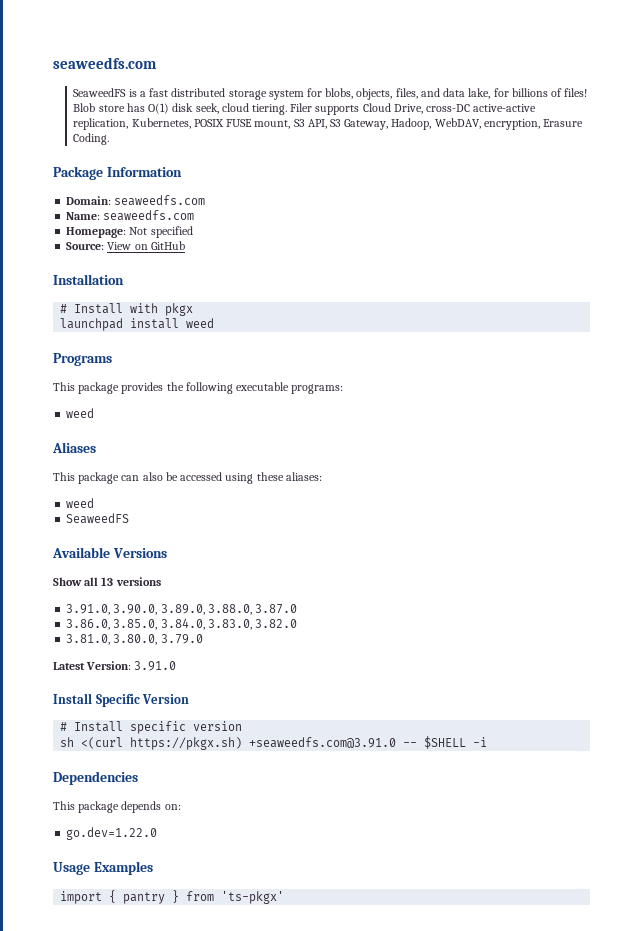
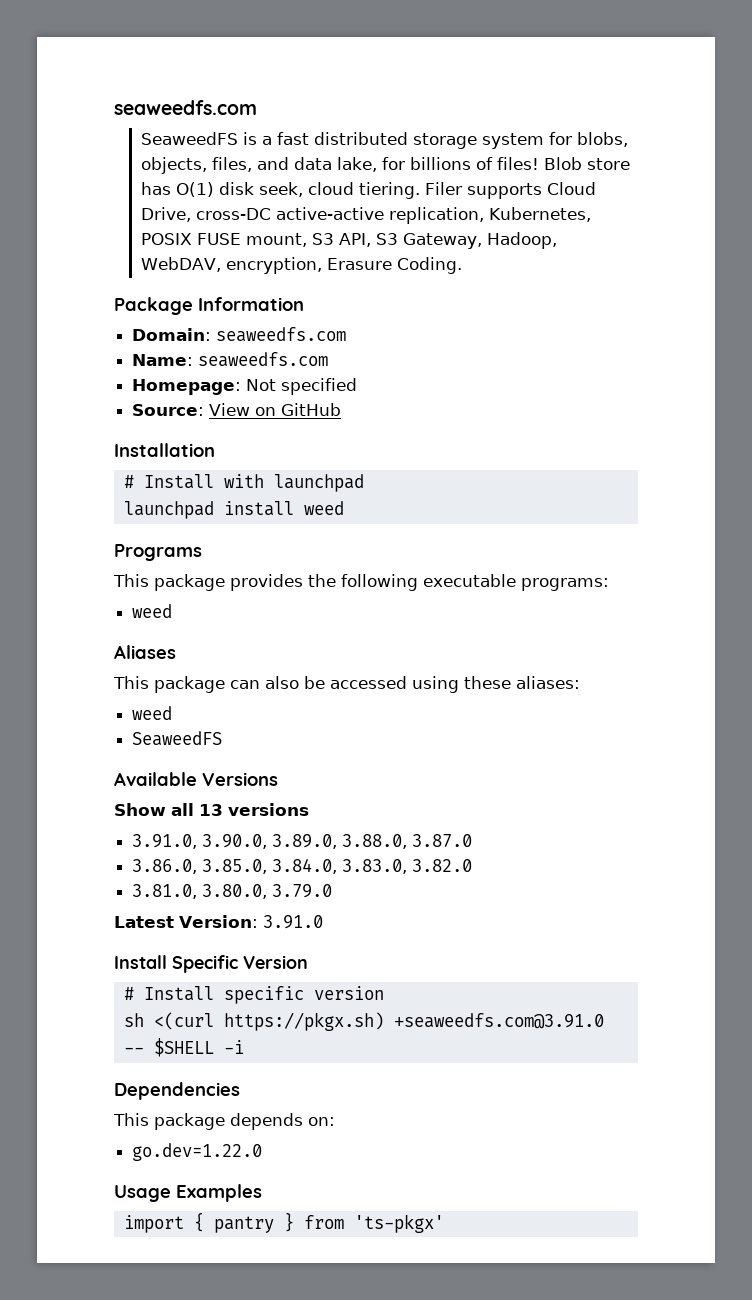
- # Install with pkgx
+ # Install with launchpad

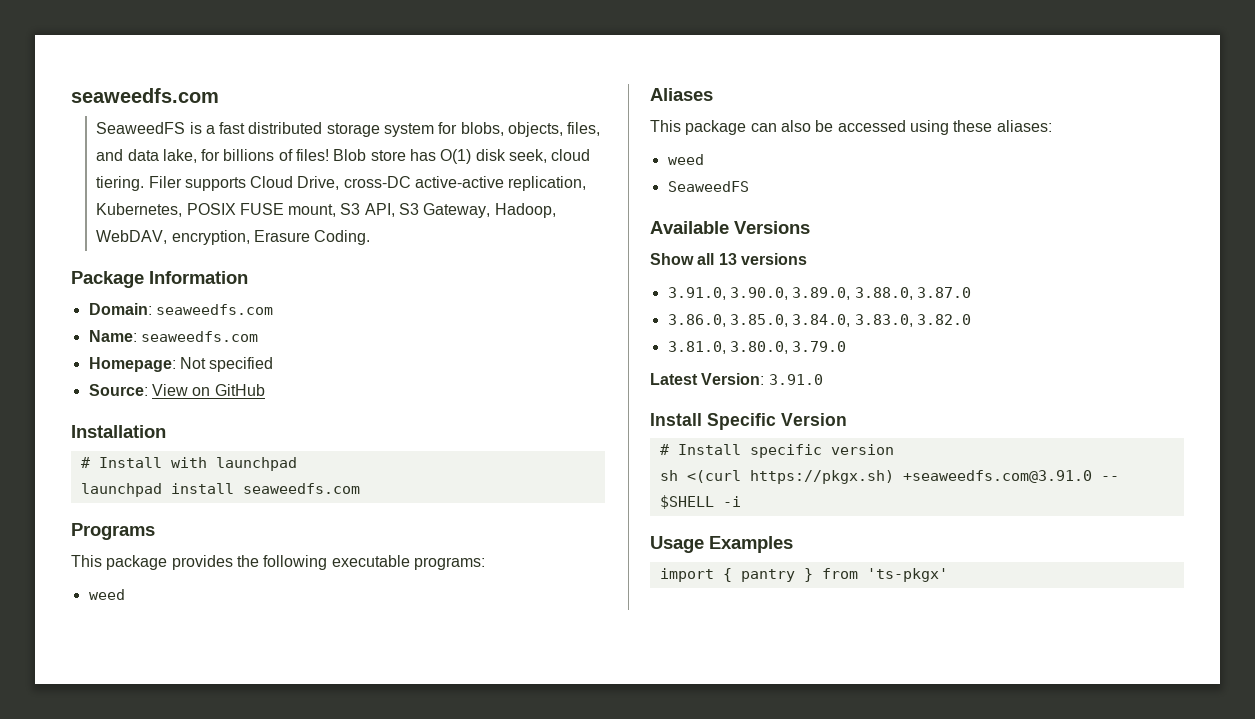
- launchpad install weed
+ launchpad install seaweedfs.com
- Dependencies
- This package depends on:
- go.dev=1.22.0

